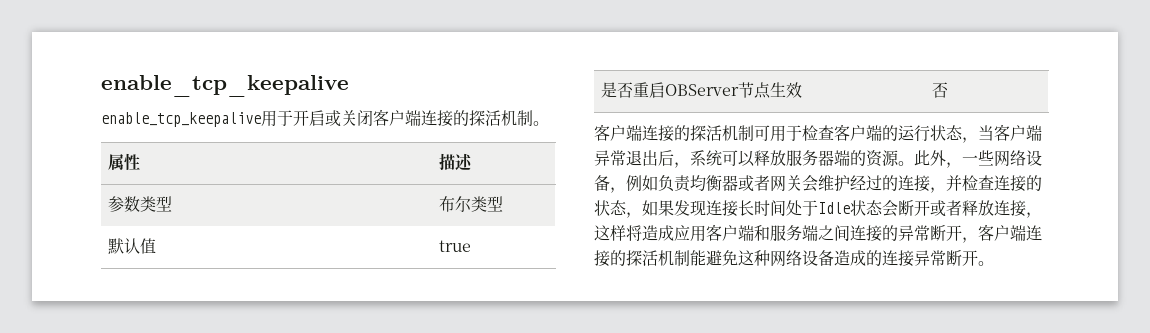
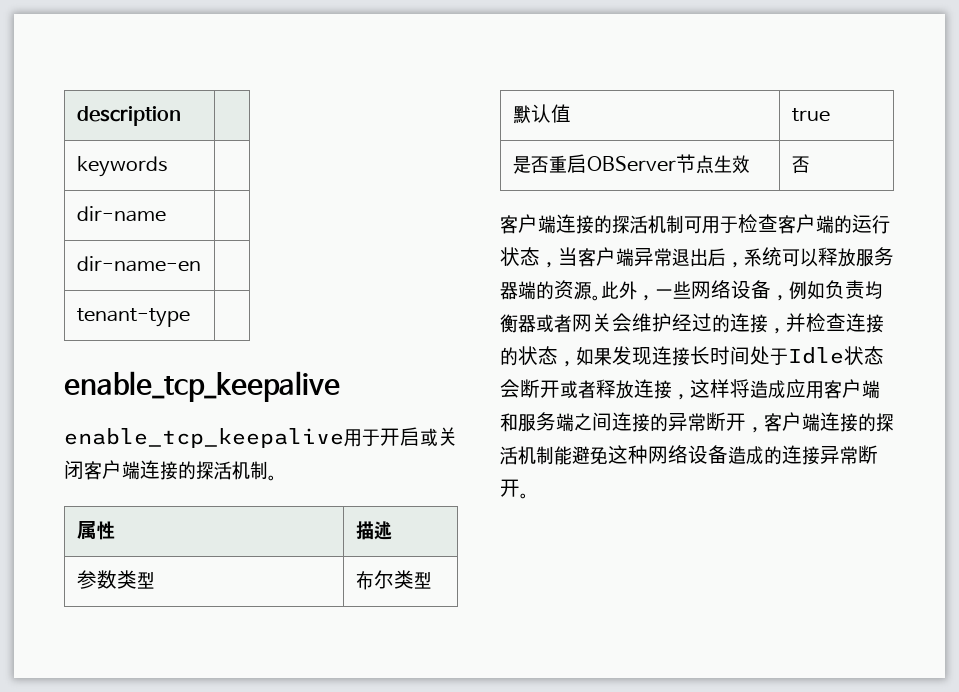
+ description |
+ keywords |
+ dir-name |
+ dir-name-en |
+ tenant-type |

